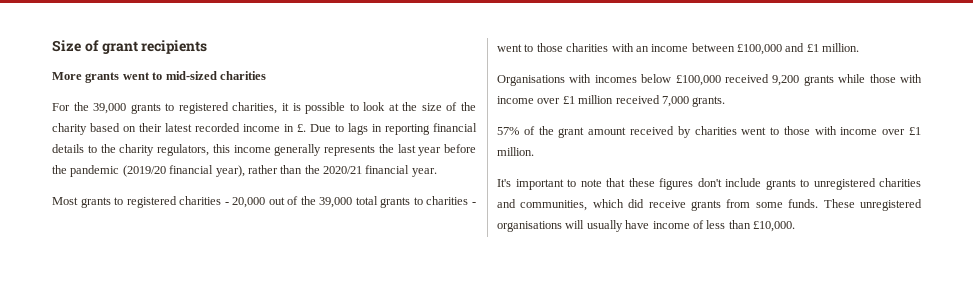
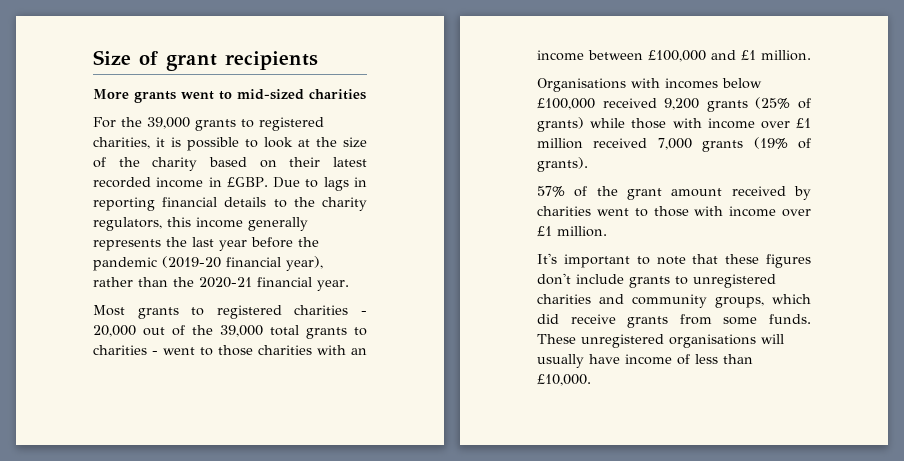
- For the 39,000 grants to registered charities, it is possible to look at the size of the charity based on their latest recorded income in £.
+ For the 39,000 grants to registered charities, it is possible to look at the size of the charity based on their latest recorded income in £GBP.
- Due to lags in reporting financial details to the charity regulators, this income generally represents the last year before the pandemic (2019/20 financial year), rather than the 2020/21 financial year.
+ Due to lags in reporting financial details to the charity regulators, this income generally represents the last year before the pandemic (2019-20 financial year), rather than the 2020-21 financial year.
- Organisations with incomes below £100,000 received 9,200 grants while those with income over £1 million received 7,000 grants.
+ Organisations with incomes below £100,000 received 9,200 grants (25% of grants) while those with income over £1 million received 7,000 grants (19% of grants).
- It's important to note that these figures don't include grants to unregistered charities and communities, which did receive grants from some funds.
+ It's important to note that these figures don't include grants to unregistered charities and community groups, which did receive grants from some funds.

